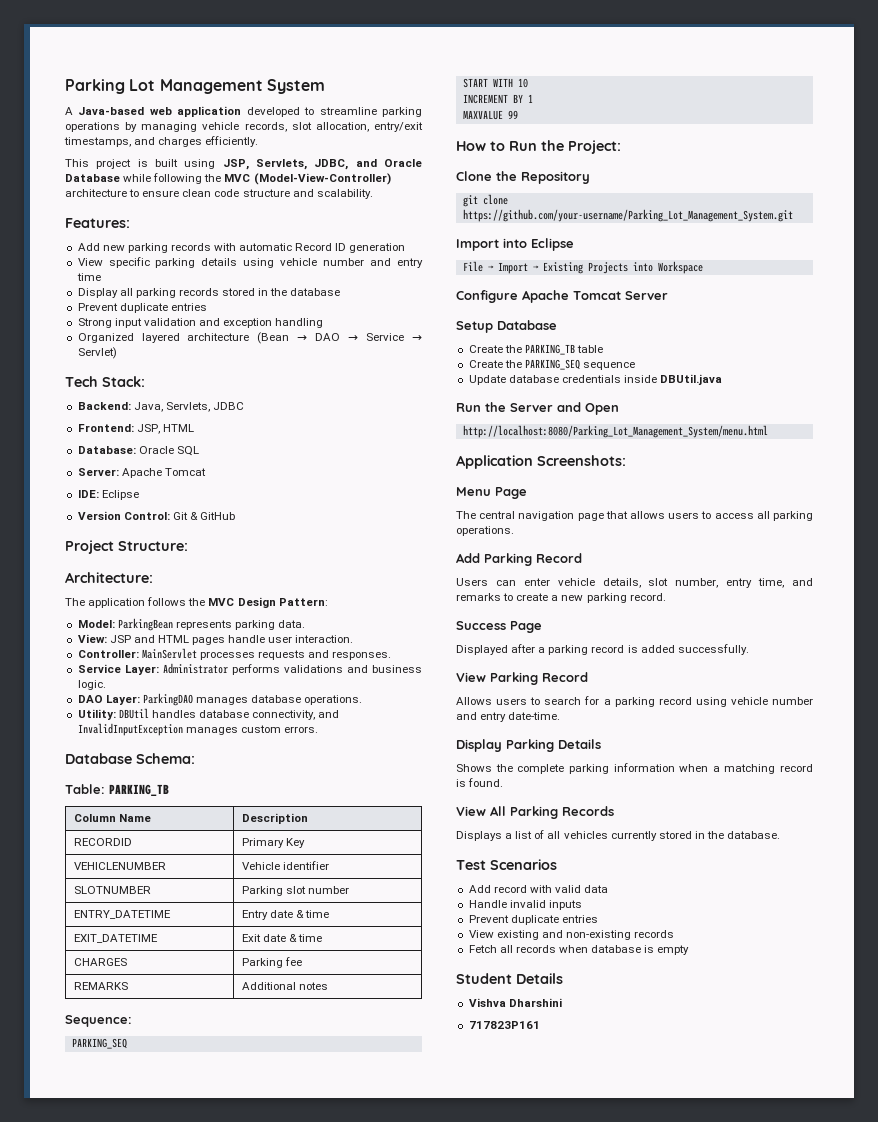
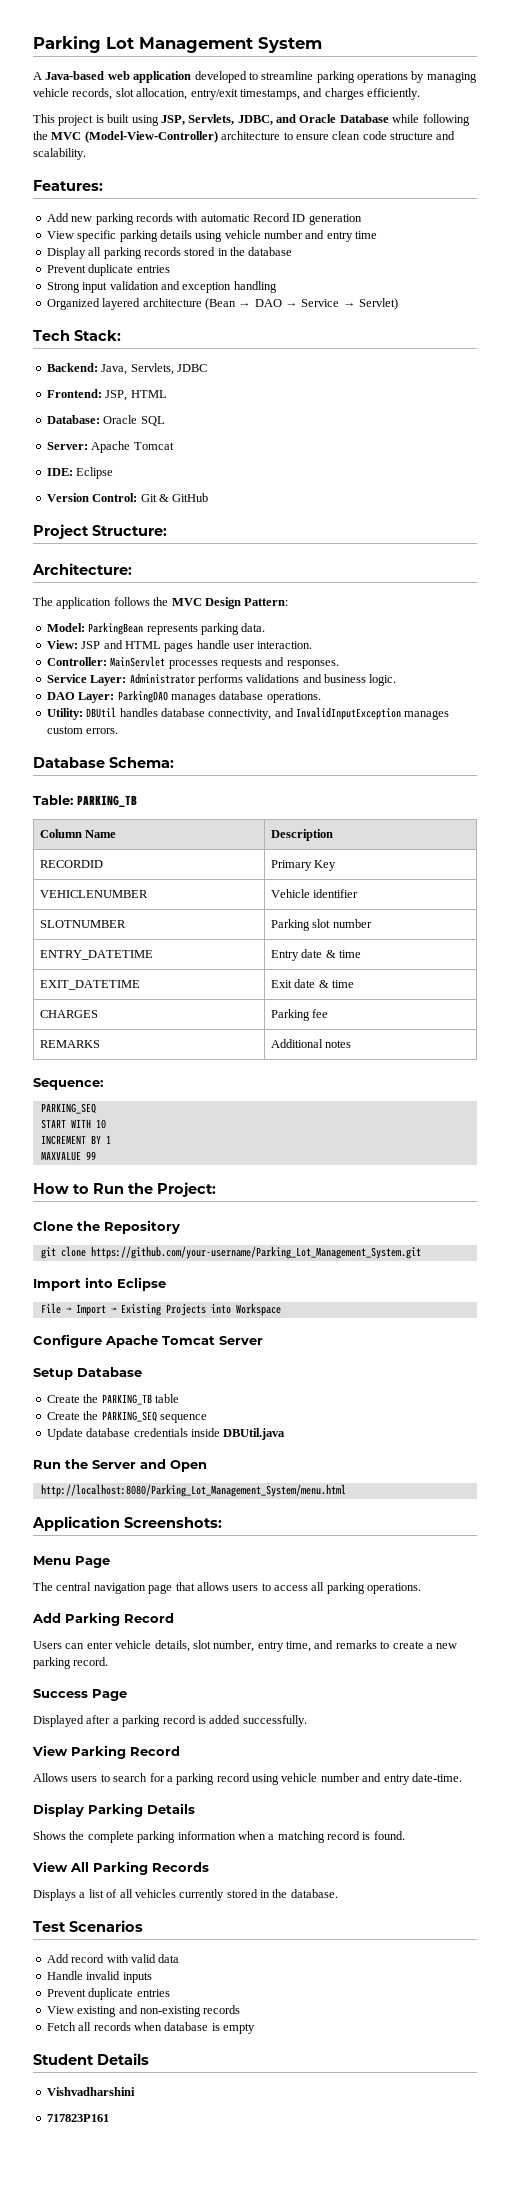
- Vishva Dharshini
+ Vishvadharshini

